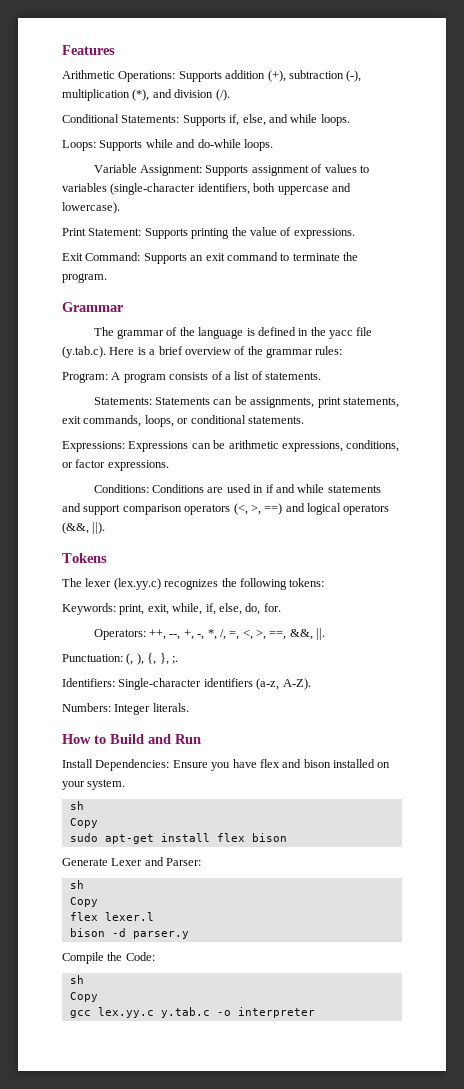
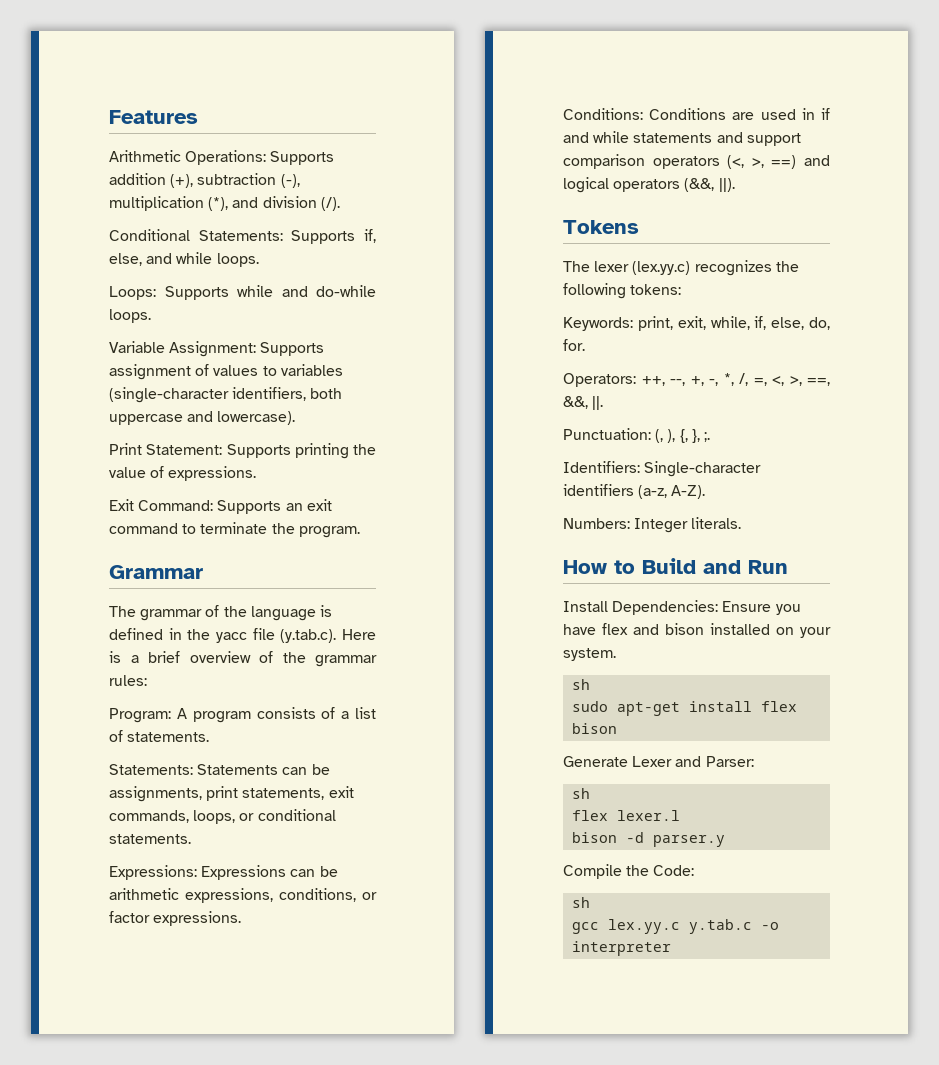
  Install Dependencies: Ensure you have flex and bison installed on your system.
  sh
- Copy
  Generate Lexer and Parser:
  sh
- Copy
  Compile the Code:
  sh
- Copy

